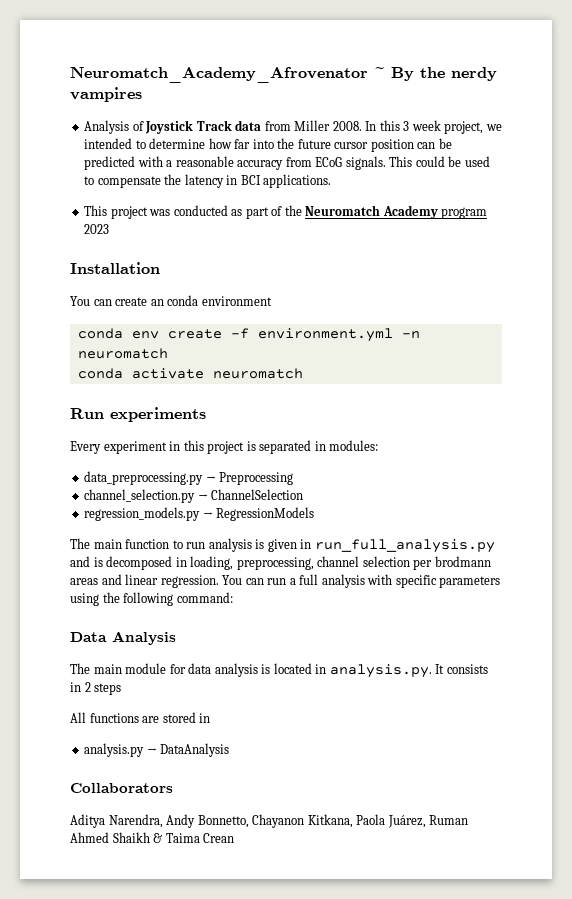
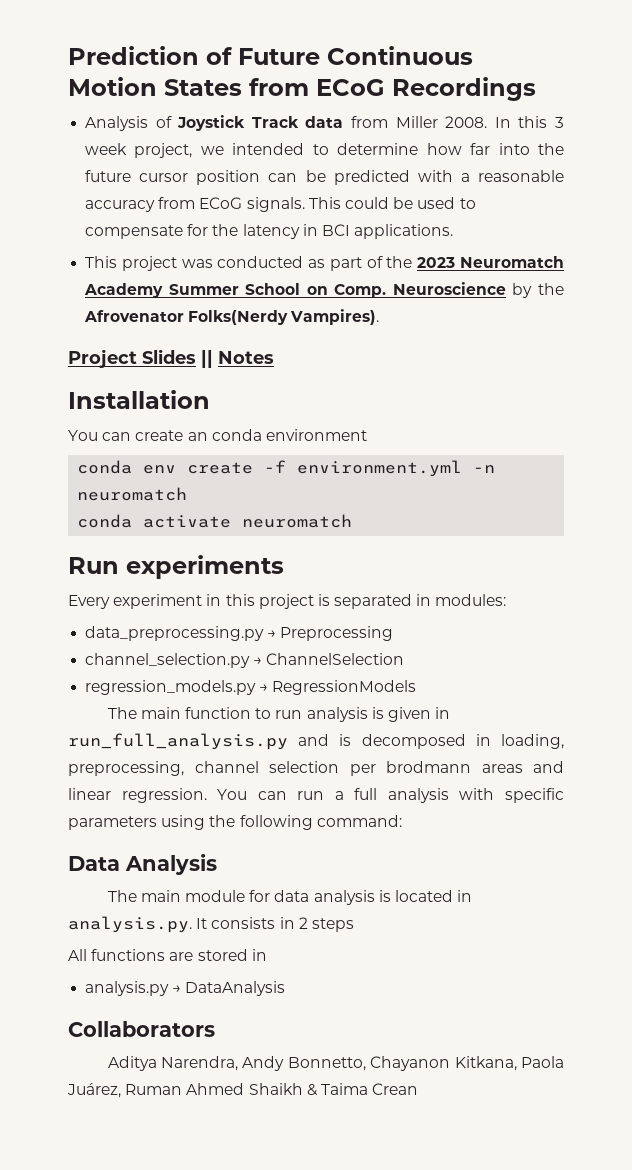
- Neuromatch_Academy_Afrovenator ~ By the nerdy vampires
+ Prediction of Future Continuous Motion States from ECoG Recordings
- This could be used to compensate the latency in BCI applications.
+ This could be used to compensate for the latency in BCI applications.
- This project was conducted as part of the Neuromatch Academy program 2023
+ This project was conducted as part of the 2023 Neuromatch Academy Summer School on Comp. Neuroscience by the Afrovenator Folks(Nerdy Vampires).
+ Project Slides || Notes

